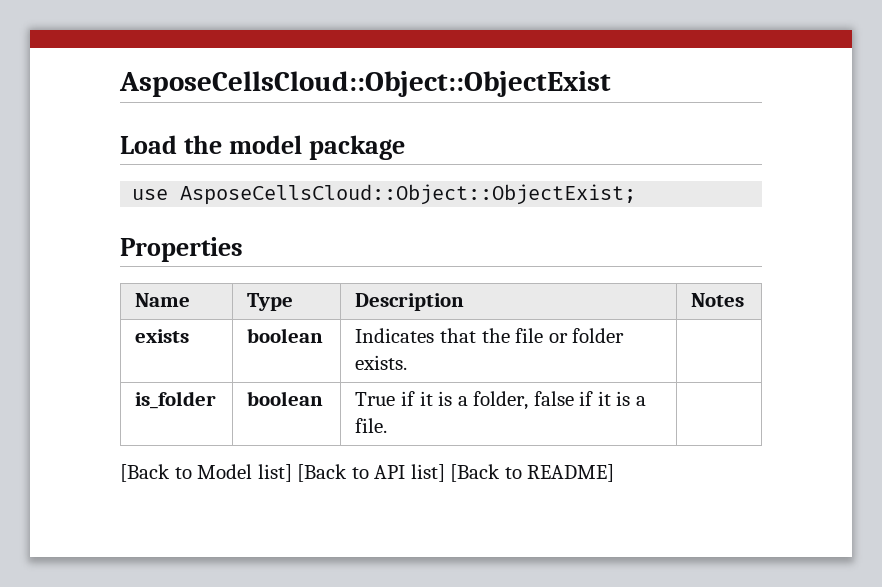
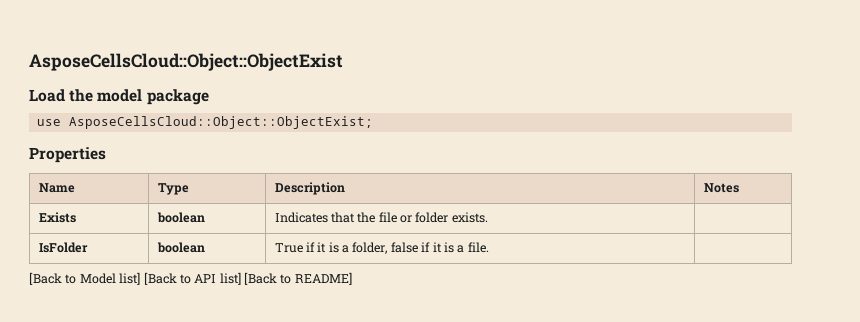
- exists | boolean | Indicates that the file or folder exists. |
+ Exists | boolean | Indicates that the file or folder exists. |
- is_folder | boolean | True if it is a folder, false if it is a file. |
+ IsFolder | boolean | True if it is a folder, false if it is a file. |

